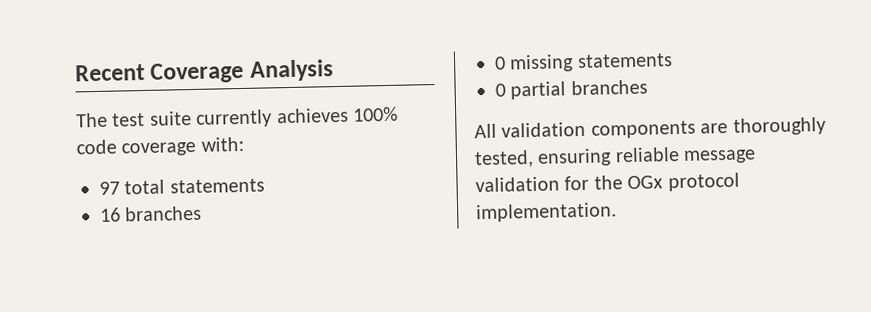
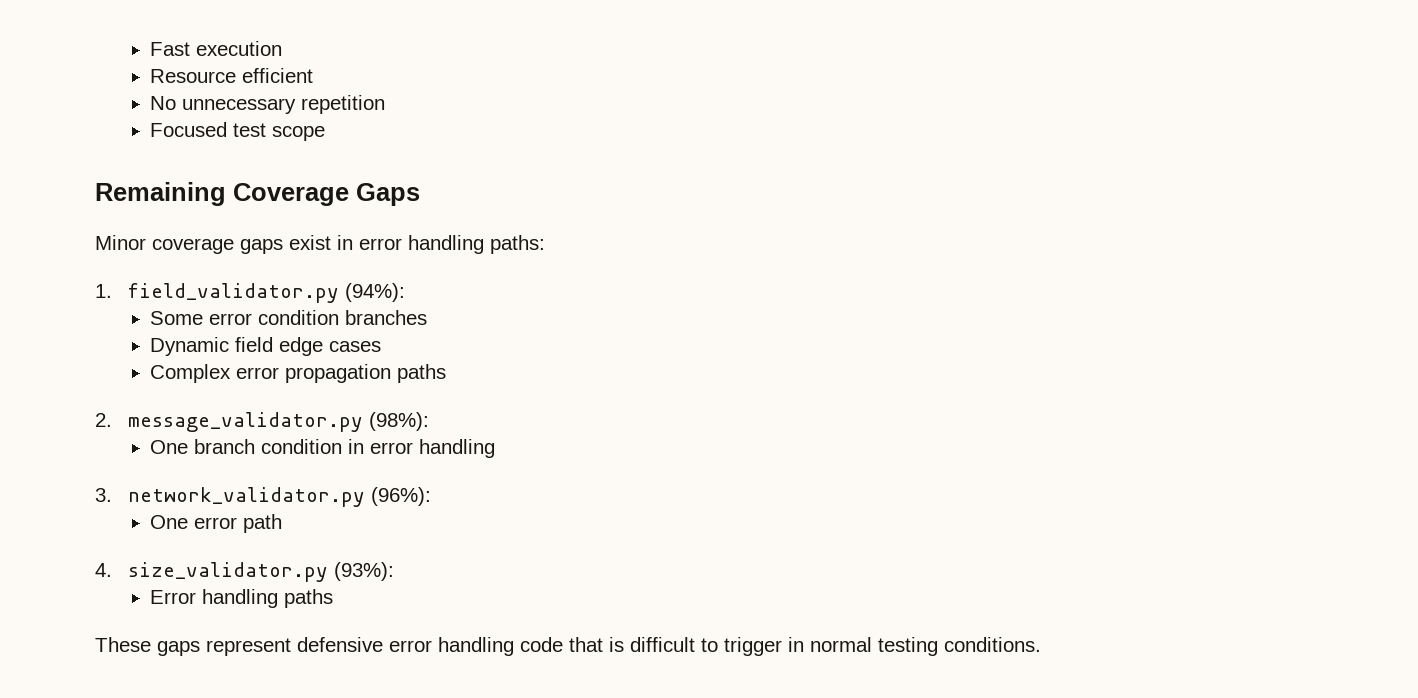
- Recent Coverage Analysis
- The test suite currently achieves 100% code coverage with:
- 97 total statements
- 16 branches
- 0 missing statements
- 0 partial branches
- All validation components are thoroughly tested, ensuring reliable message validation for the OGx protocol implementation.
+ Fast execution
+ Resource efficient
+ No unnecessary repetition
+ Focused test scope
+ Remaining Coverage Gaps
+ Minor coverage gaps exist in error handling paths:
+ 1. field_validator.py (94%):
+ Some error condition branches
+ Dynamic field edge cases
+ Complex error propagation paths
+ 2. message_validator.py (98%):
+ One branch condition in error handling
+ 3. network_validator.py (96%):
+ One error path
+ 4. size_validator.py (93%):
+ Error handling paths
+ These gaps represent defensive error handling code that is difficult to trigger in normal testing conditions.

